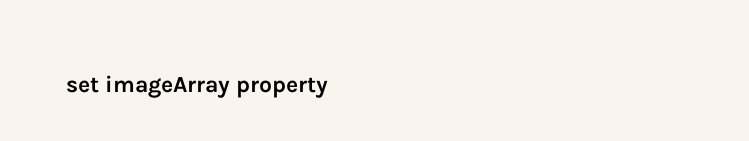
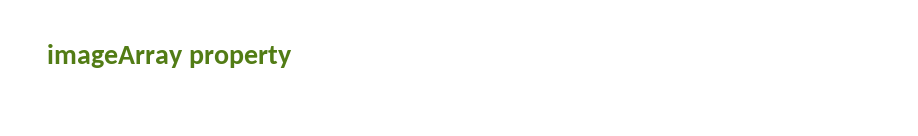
- set imageArray property
+ imageArray property

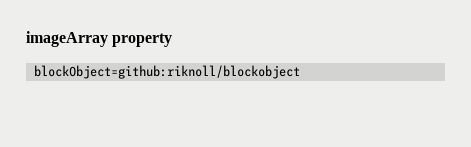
+ blockObject=github:riknoll/blockobject

